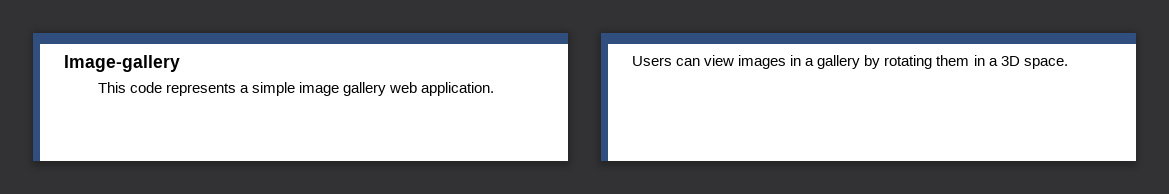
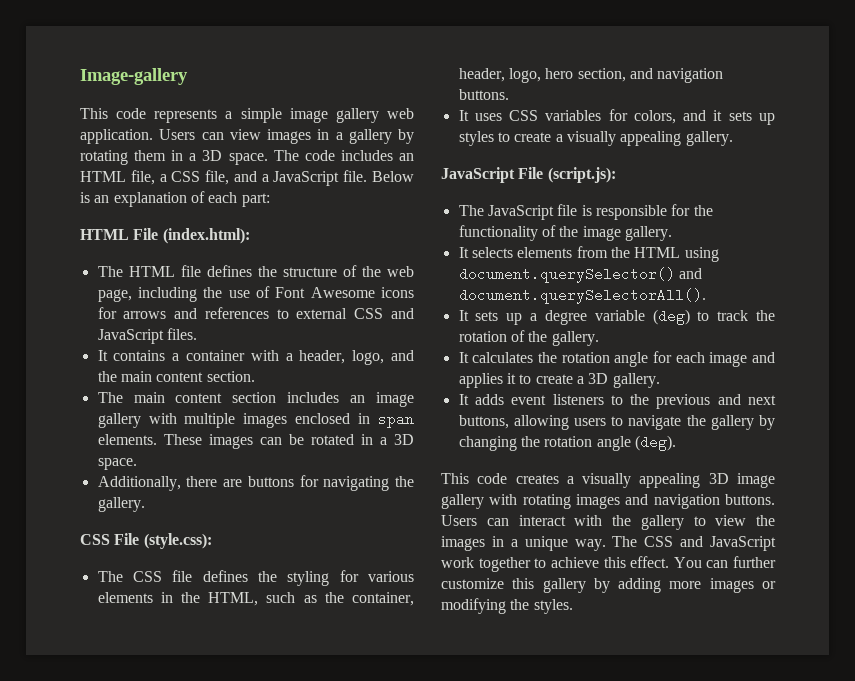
+ The code includes an HTML file, a CSS file, and a JavaScript file. Below is an explanation of each part:
+ HTML File (index.html):
+ The HTML file defines the structure of the web page, including the use of Font Awesome icons for arrows and references to external CSS and JavaScript files.
+ It contains a container with a header, logo, and the main content section.
+ The main content section includes an image gallery with multiple images enclosed in span elements. These images can be rotated in a 3D space.
+ Additionally, there are buttons for navigating the gallery.
+ CSS File (style.css):
+ The CSS file defines the styling for various elements in the HTML, such as the container, header, logo, hero section, and navigation buttons.
+ It uses CSS variables for colors, and it sets up styles to create a visually appealing gallery.
+ JavaScript File (script.js):
+ The JavaScript file is responsible for the functionality of the image gallery.
+ It selects elements from the HTML using document.querySelector() and document.querySelectorAll().
+ It sets up a degree variable (deg) to track the rotation of the gallery.
+ It calculates the rotation angle for each image and applies it to create a 3D gallery.
+ It adds event listeners to the previous and next buttons, allowing users to navigate the gallery by changing the rotation angle (deg).
+ This code creates a visually appealing 3D image gallery with rotating images and navigation buttons. Users can interact with the gallery to view the images in a unique way. The CSS and JavaScript work together to achieve this effect. You can further customize this gallery by adding more images or modifying the styles.

